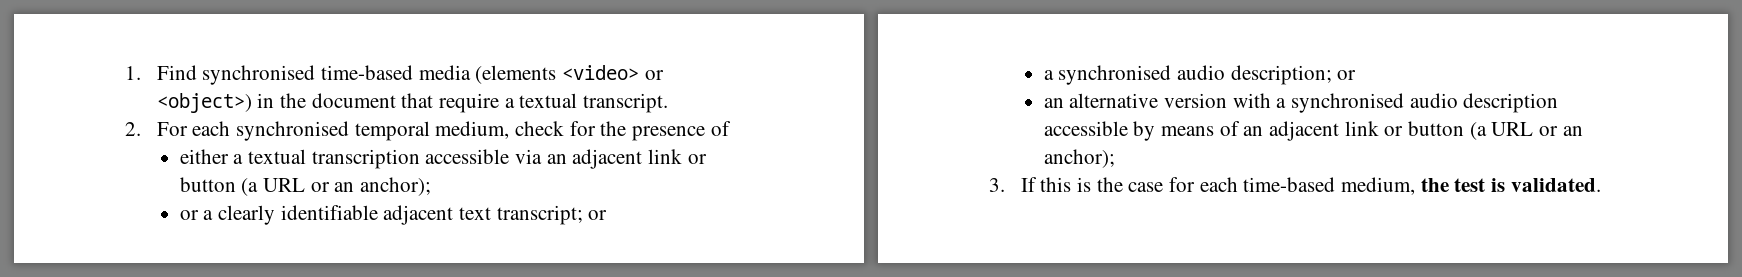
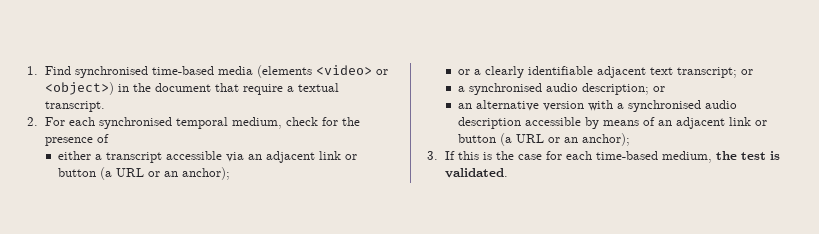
- either a textual transcription accessible via an adjacent link or button (a URL or an anchor);
+ either a transcript accessible via an adjacent link or button (a URL or an anchor);

